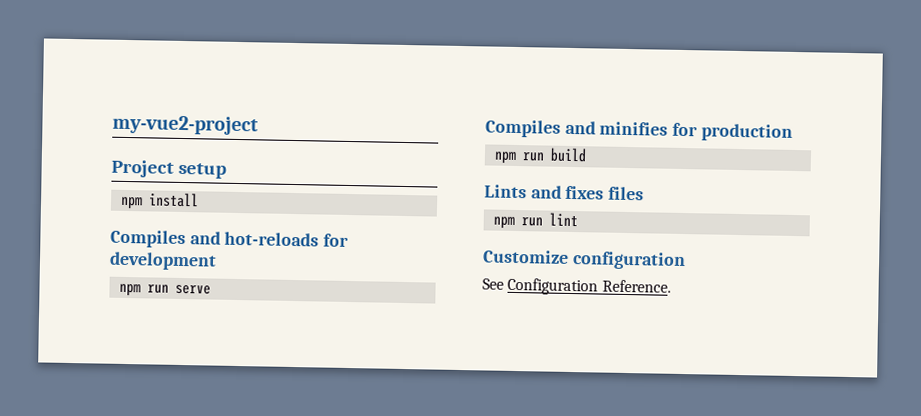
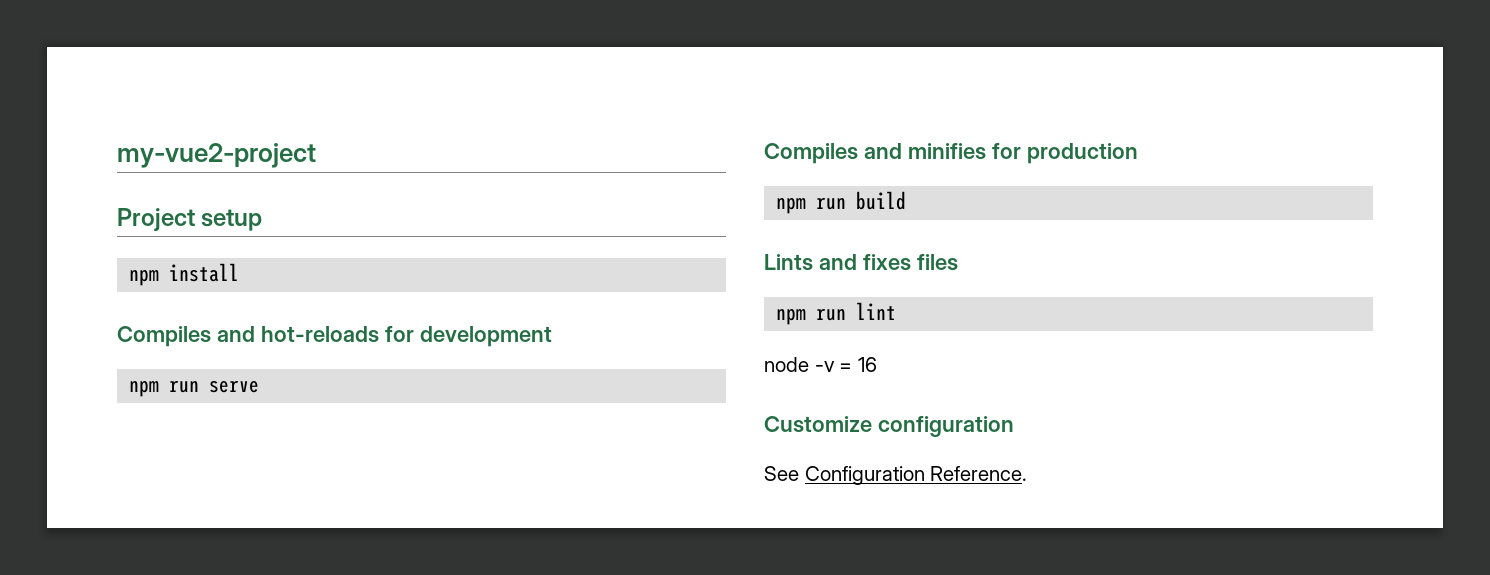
+ node -v = 16

